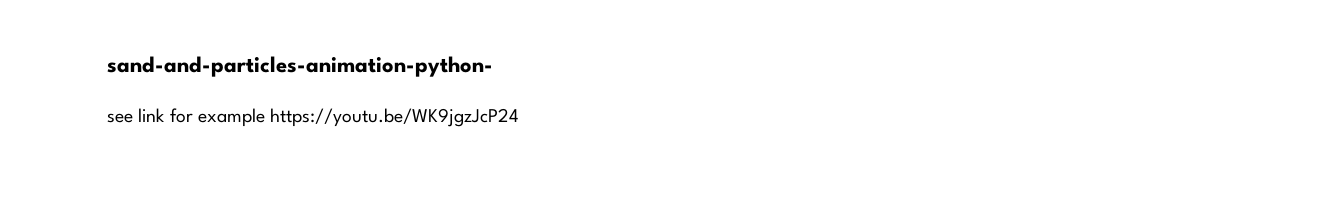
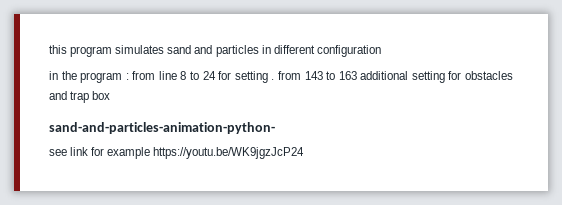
+ this program simulates sand and particles in different configuration
+ in the program : from line 8 to 24 for setting . from 143 to 163 additional setting for obstacles and trap box

